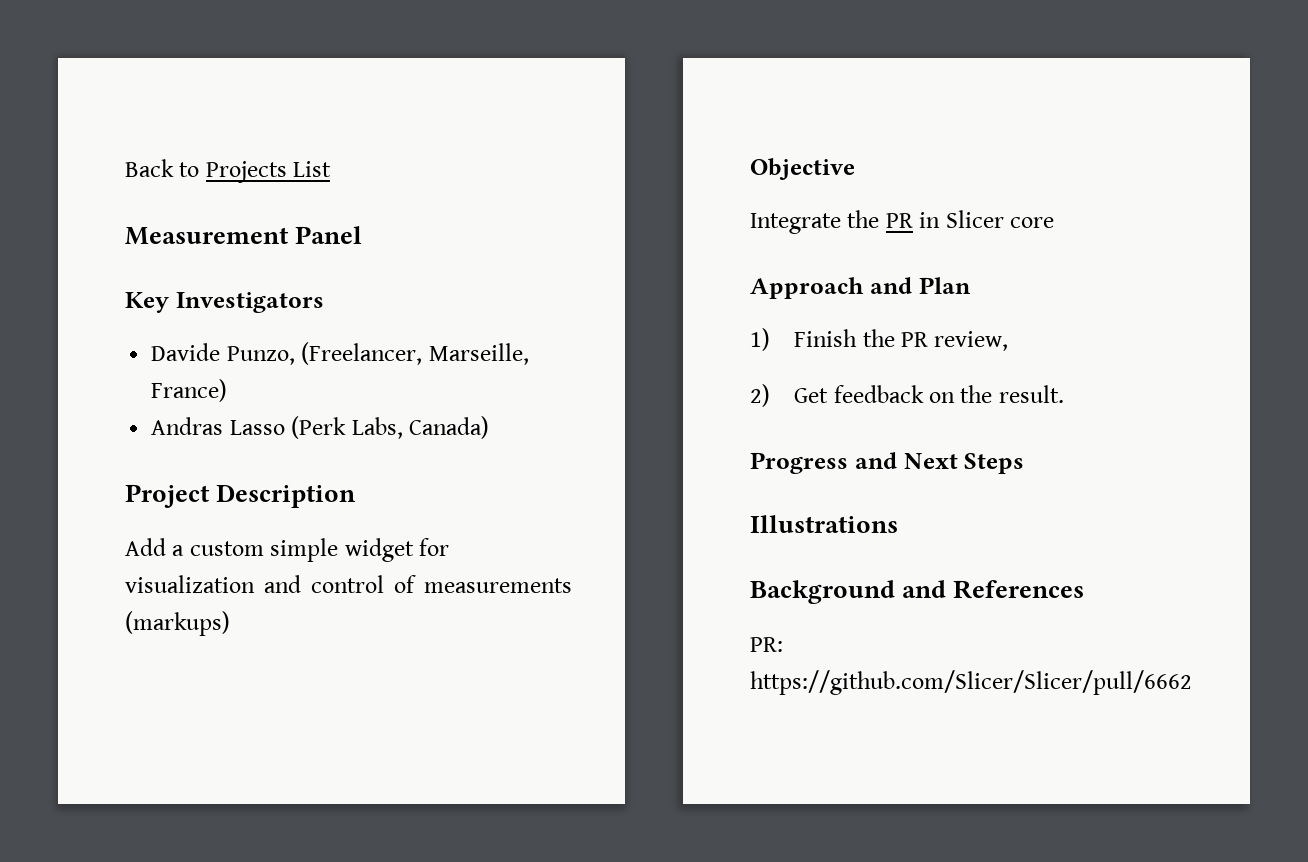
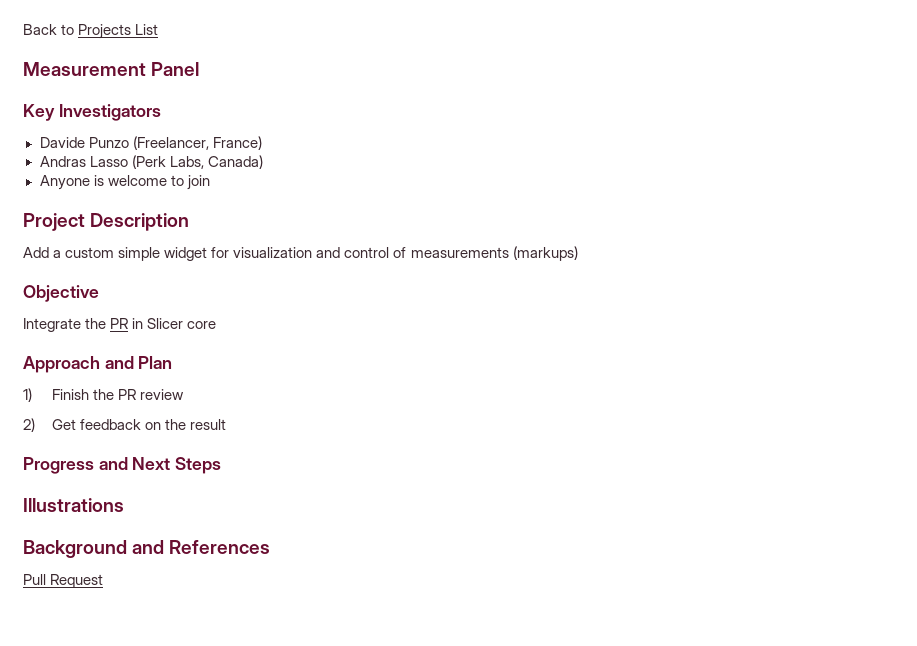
- Davide Punzo, (Freelancer, Marseille, France)
+ Davide Punzo (Freelancer, France)
+ Anyone is welcome to join
- 1) Finish the PR review,
+ 1) Finish the PR review
- 2) Get feedback on the result.
+ 2) Get feedback on the result
- PR: https://github.com/Slicer/Slicer/pull/6662
+ Pull Request

